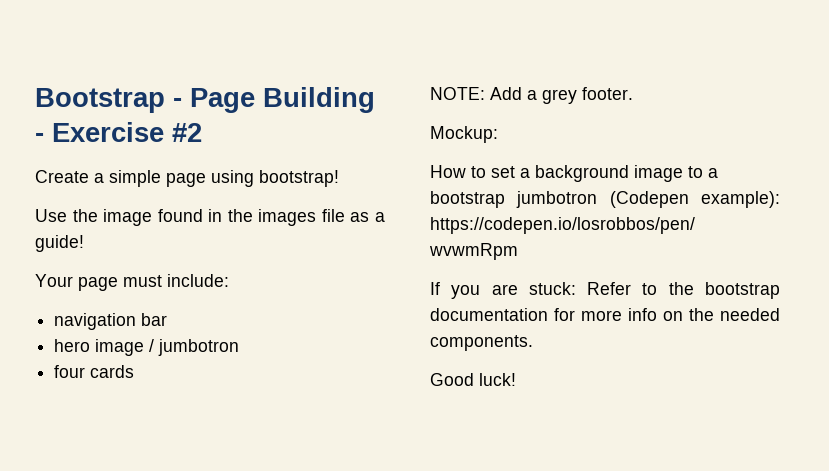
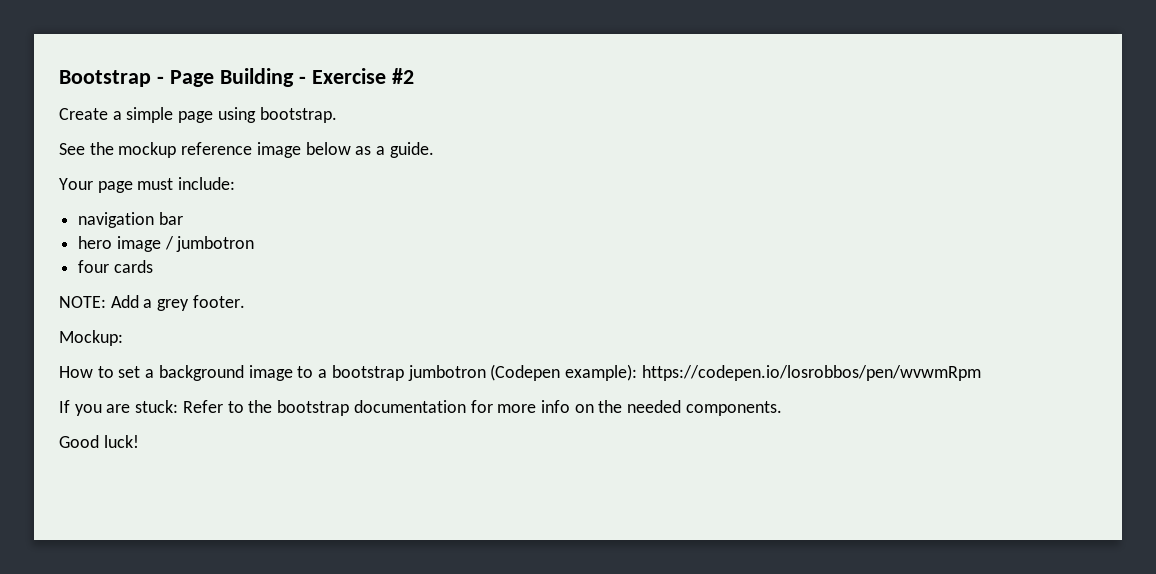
- Create a simple page using bootstrap!
- Use the image found in the images file as a guide!
+ Create a simple page using bootstrap.
+ See the mockup reference image below as a guide.

